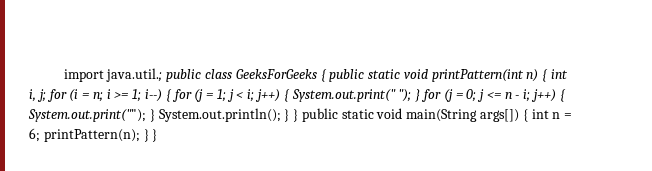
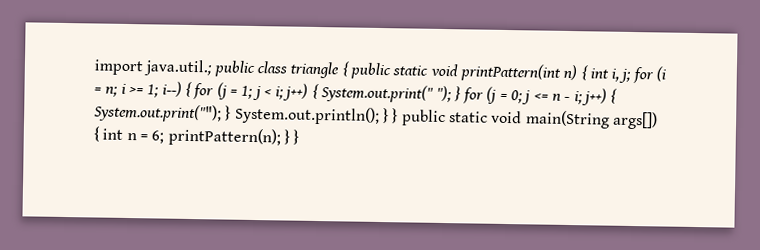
- public class GeeksForGeeks { public static void printPattern(int n) { int i, j;
+ public class triangle { public static void printPattern(int n) { int i, j;

